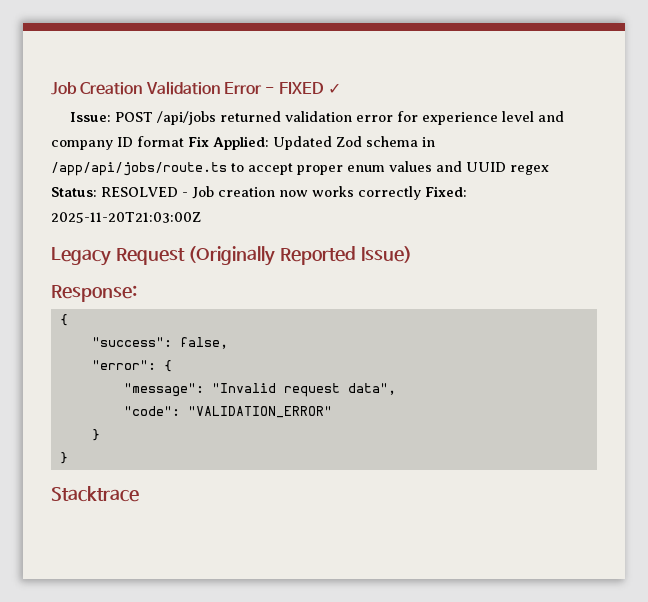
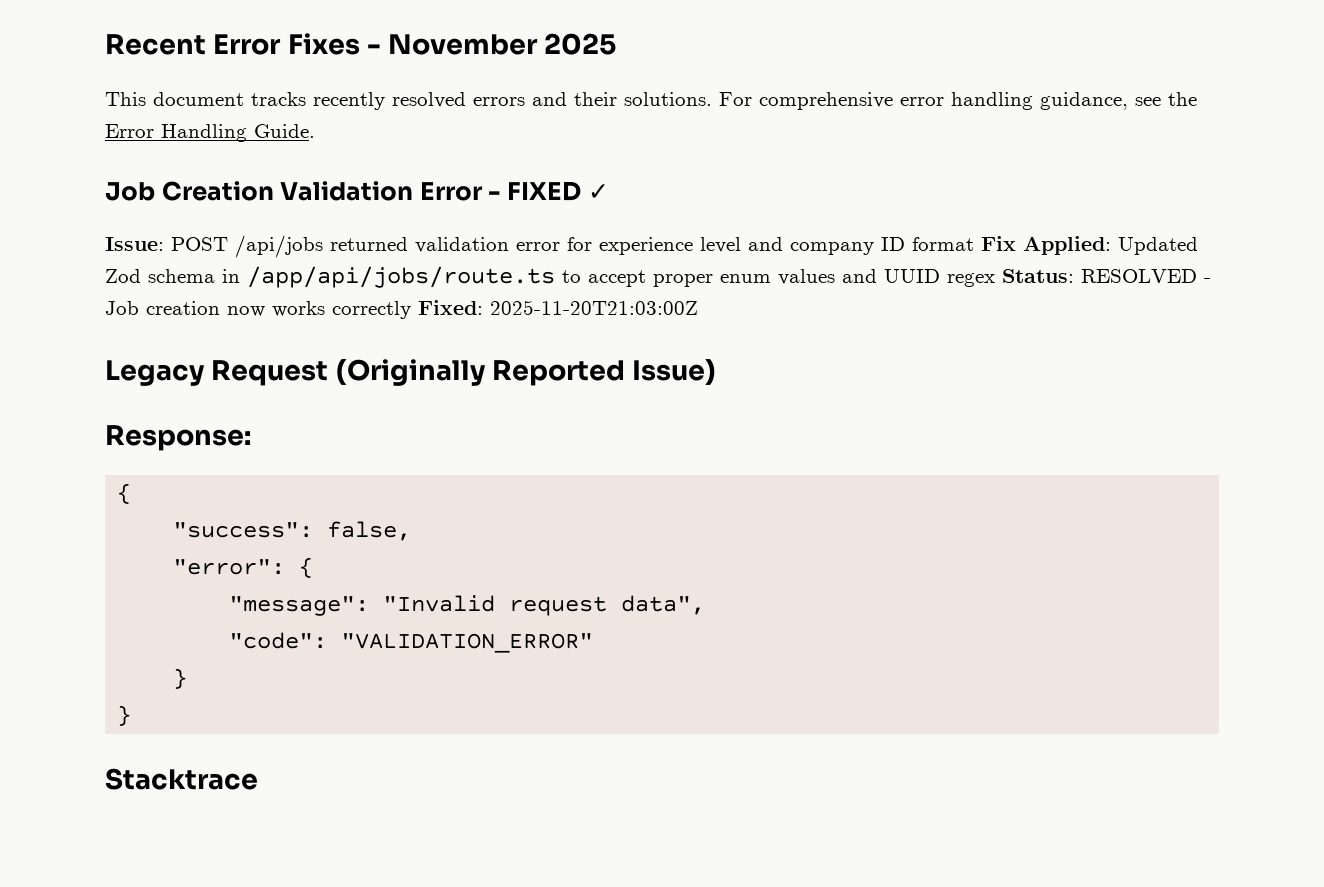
+ Recent Error Fixes - November 2025
+ This document tracks recently resolved errors and their solutions. For comprehensive error handling guidance, see the Error Handling Guide.

